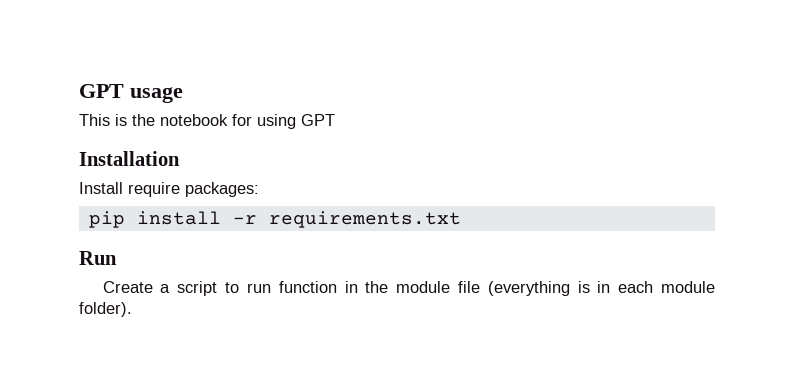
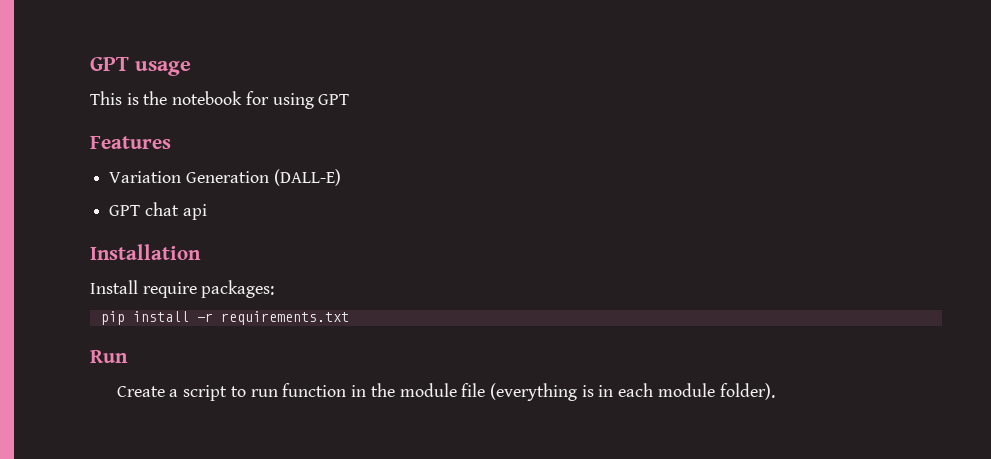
+ Features
+ Variation Generation (DALL-E)
+ GPT chat api

